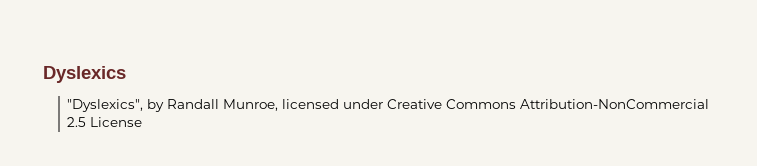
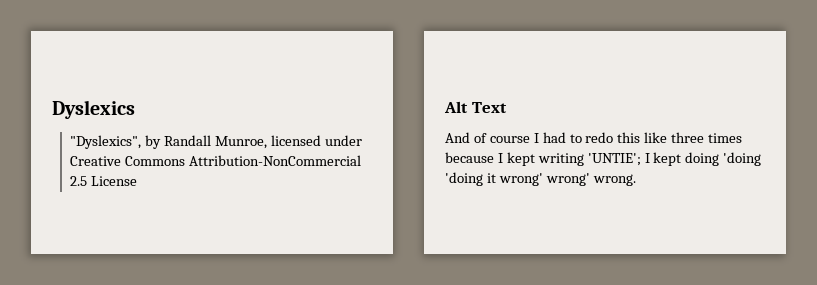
+ Alt Text
+ And of course I had to redo this like three times because I kept writing 'UNTIE'; I kept doing 'doing 'doing it wrong' wrong' wrong.

